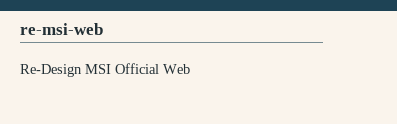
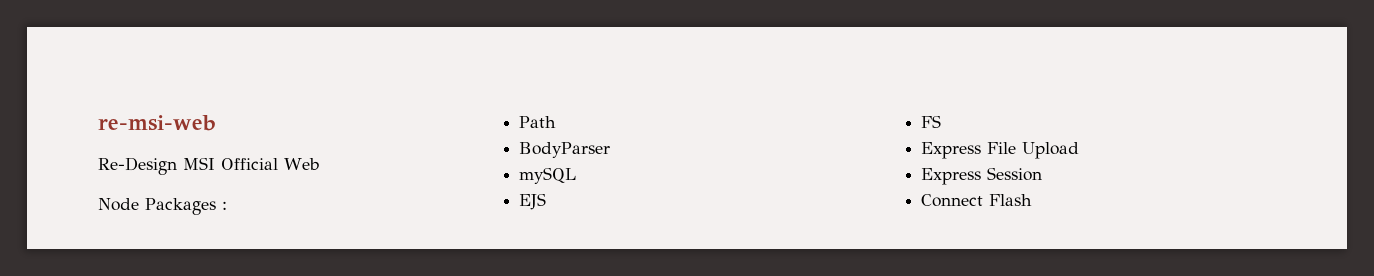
+ Node Packages :
+ Path
+ BodyParser
+ mySQL
+ EJS
+ FS
+ Express File Upload
+ Express Session
+ Connect Flash

